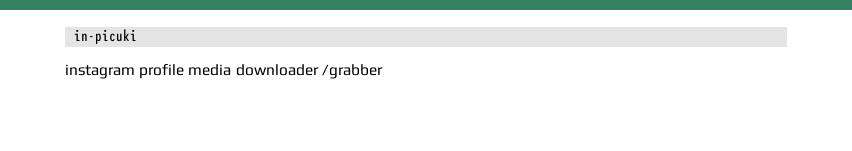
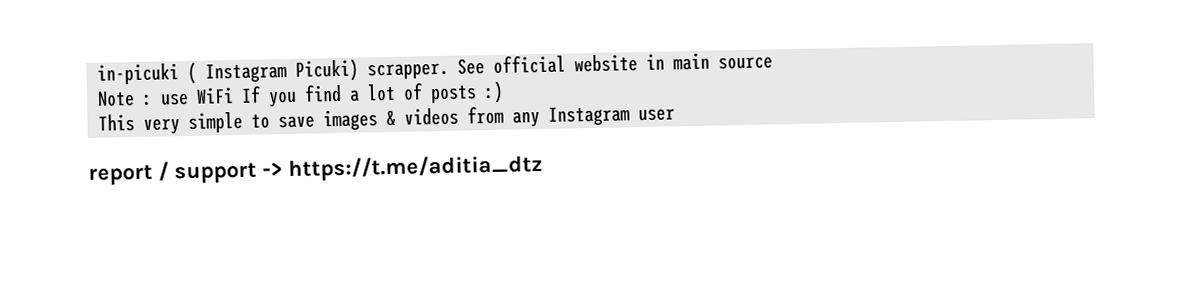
- in-picuki
- instagram profile media downloader /grabber
+ in-picuki ( Instagram Picuki) scrapper. See official website in main source
+ Note : use WiFi If you find a lot of posts :)
+ This very simple to save images & videos from any Instagram user
+ report / support -> https://t.me/aditia_dtz

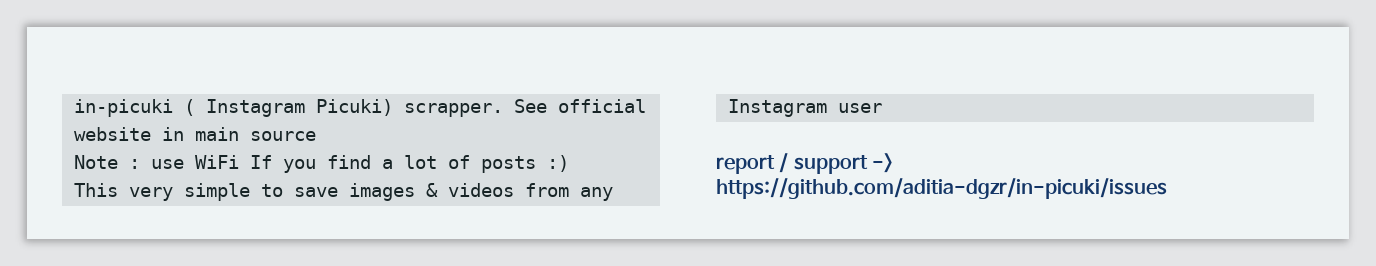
- report / support -> https://t.me/aditia_dtz
+ report / support -> https://github.com/aditia-dgzr/in-picuki/issues

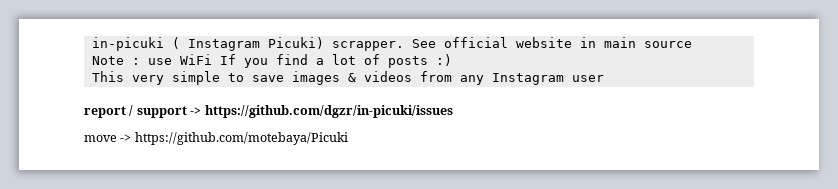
- report / support -> https://github.com/aditia-dgzr/in-picuki/issues
+ report / support -> https://github.com/dgzr/in-picuki/issues
+ move -> https://github.com/motebaya/Picuki

